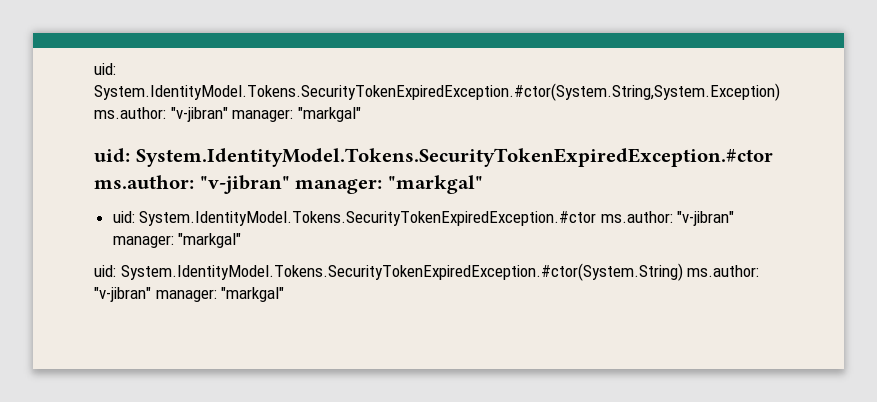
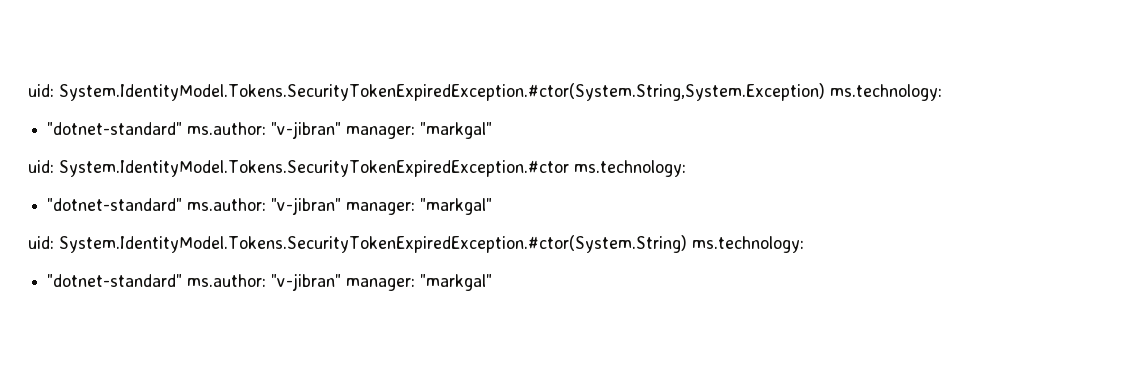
- uid: System.IdentityModel.Tokens.SecurityTokenExpiredException.#ctor(System.String,System.Exception) ms.author: "v-jibran" manager: "markgal"
- uid: System.IdentityModel.Tokens.SecurityTokenExpiredException.#ctor ms.author: "v-jibran" manager: "markgal"
- uid: System.IdentityModel.Tokens.SecurityTokenExpiredException.#ctor ms.author: "v-jibran" manager: "markgal"
+ uid: System.IdentityModel.Tokens.SecurityTokenExpiredException.#ctor(System.String,System.Exception) ms.technology:
+ "dotnet-standard" ms.author: "v-jibran" manager: "markgal"
+ uid: System.IdentityModel.Tokens.SecurityTokenExpiredException.#ctor ms.technology:
+ "dotnet-standard" ms.author: "v-jibran" manager: "markgal"
- uid: System.IdentityModel.Tokens.SecurityTokenExpiredException.#ctor(System.String) ms.author: "v-jibran" manager: "markgal"
+ uid: System.IdentityModel.Tokens.SecurityTokenExpiredException.#ctor(System.String) ms.technology:
+ "dotnet-standard" ms.author: "v-jibran" manager: "markgal"

